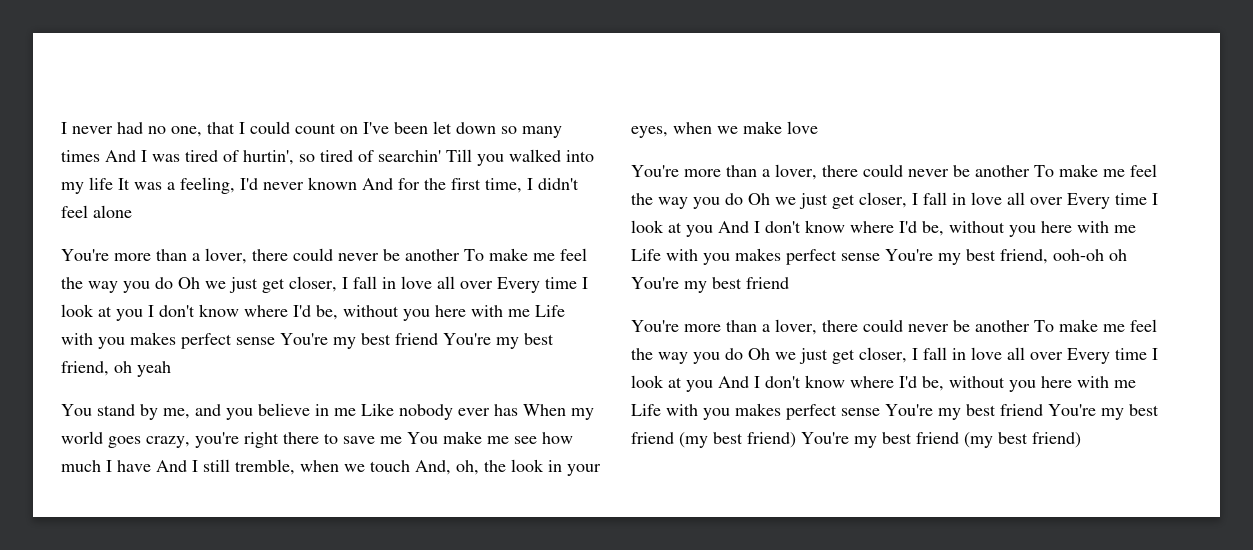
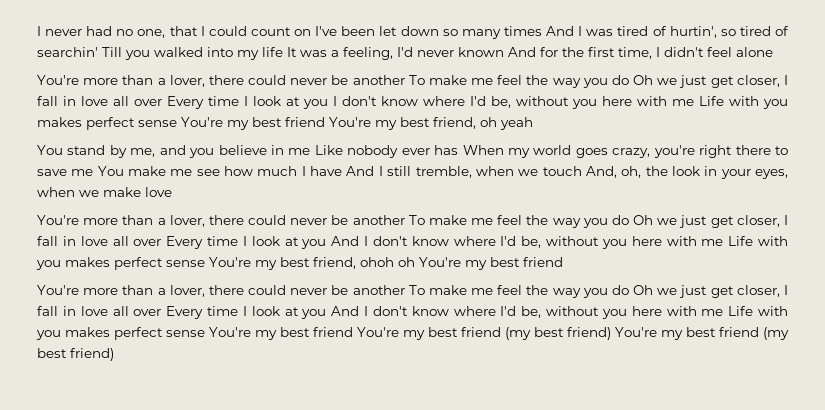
- You're more than a lover, there could never be another To make me feel the way you do Oh we just get closer, I fall in love all over Every time I look at you And I don't know where I'd be, without you here with me Life with you makes perfect sense You're my best friend, ooh-oh oh You're my best friend
+ You're more than a lover, there could never be another To make me feel the way you do Oh we just get closer, I fall in love all over Every time I look at you And I don't know where I'd be, without you here with me Life with you makes perfect sense You're my best friend, ohoh oh You're my best friend

